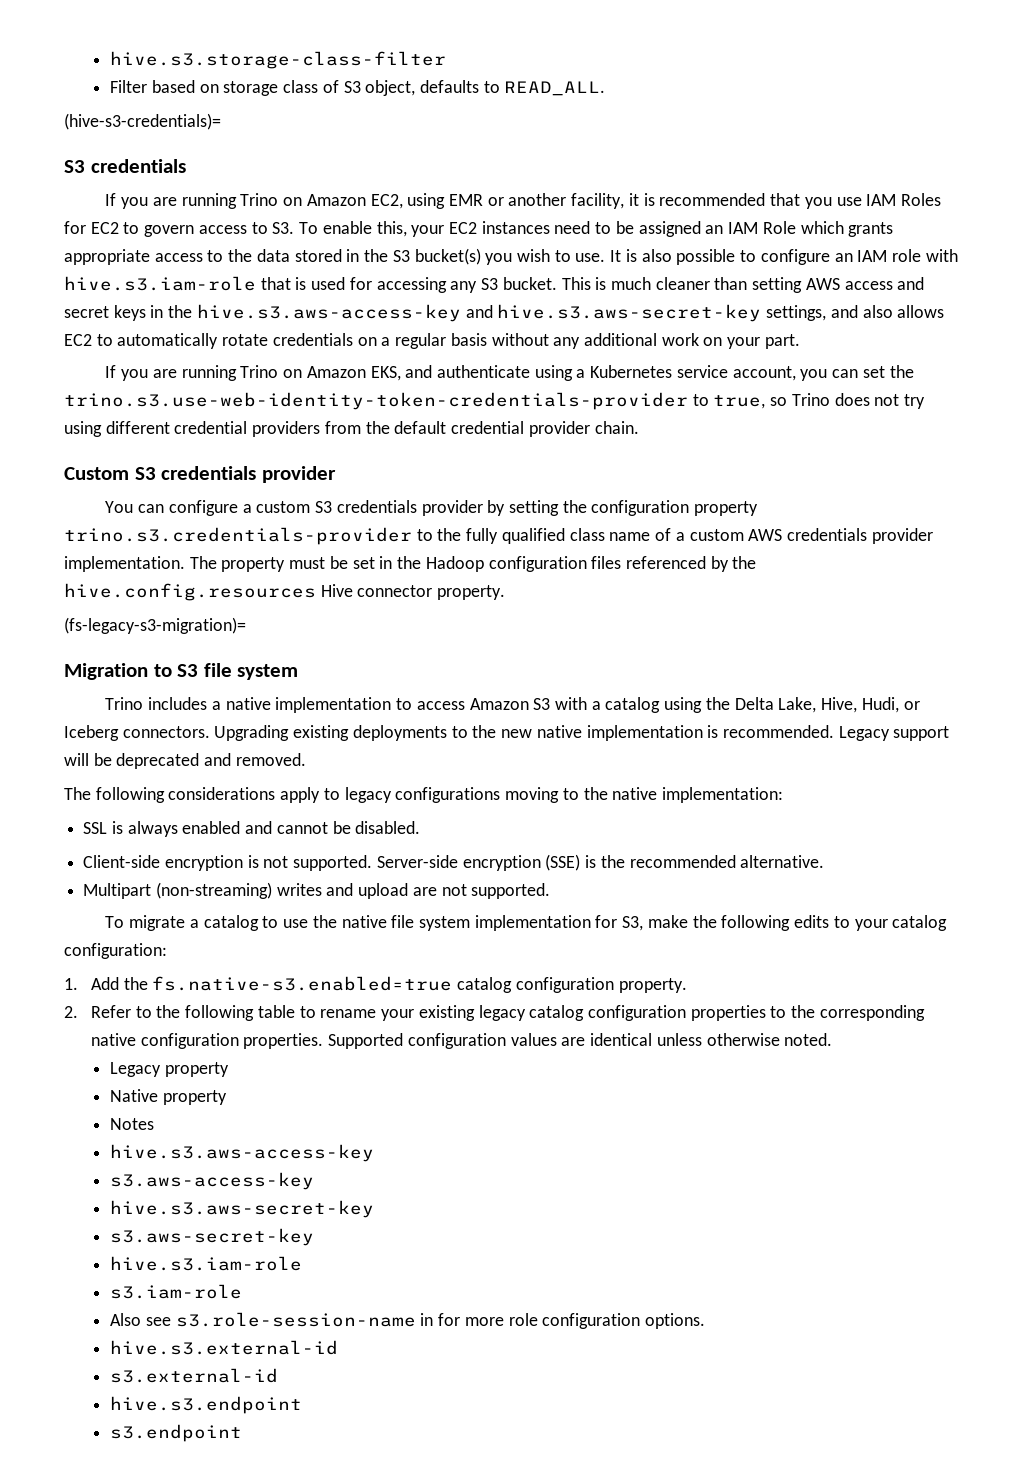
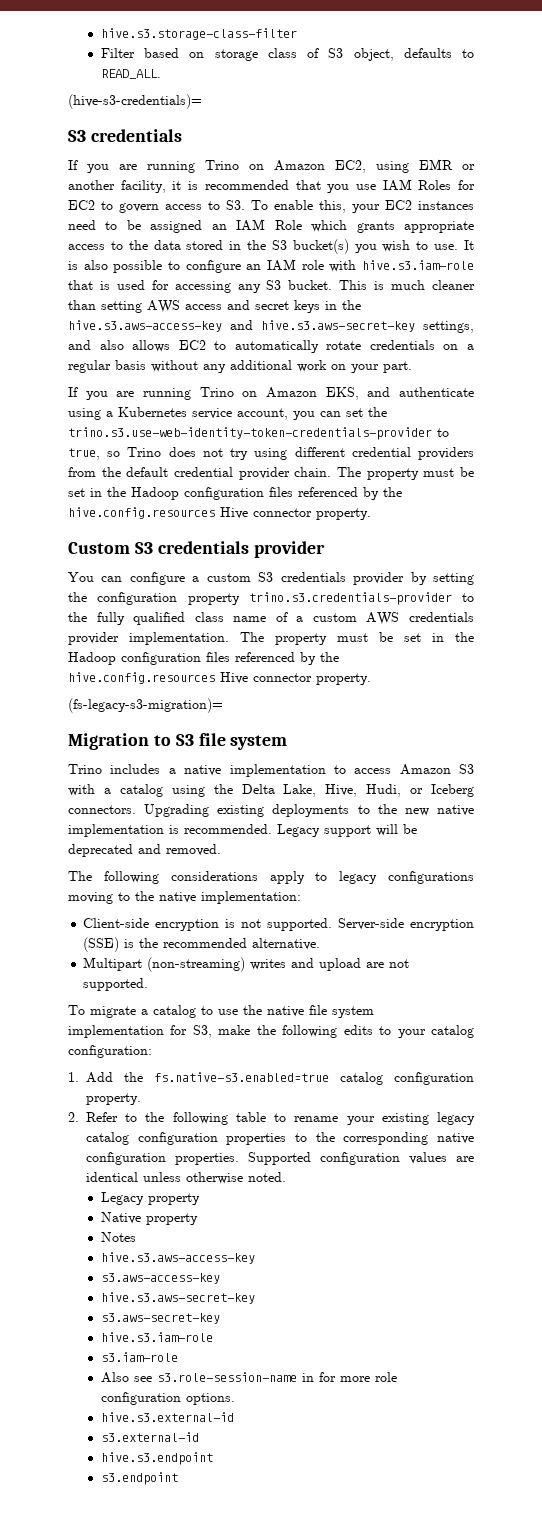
- If you are running Trino on Amazon EKS, and authenticate using a Kubernetes service account, you can set the trino.s3.use-web-identity-token-credentials-provider to true, so Trino does not try using different credential providers from the default credential provider chain.
+ If you are running Trino on Amazon EKS, and authenticate using a Kubernetes service account, you can set the trino.s3.use-web-identity-token-credentials-provider to true, so Trino does not try using different credential providers from the default credential provider chain. The property must be set in the Hadoop configuration files referenced by the hive.config.resources Hive connector property.
- SSL is always enabled and cannot be disabled.

